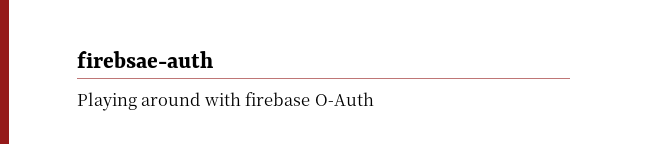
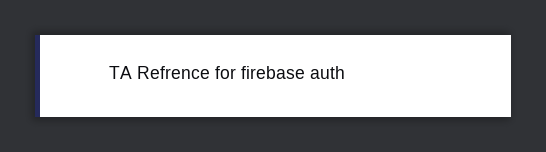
- firebsae-auth
- Playing around with firebase O-Auth
+ TA Refrence for firebase auth

